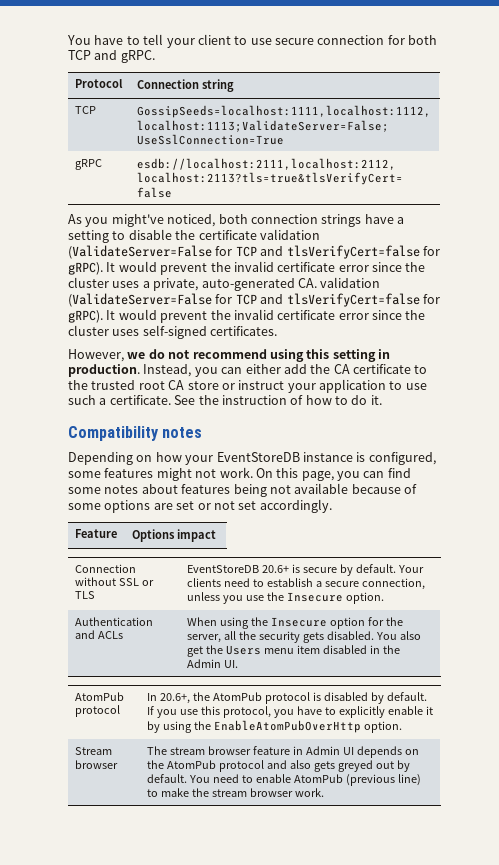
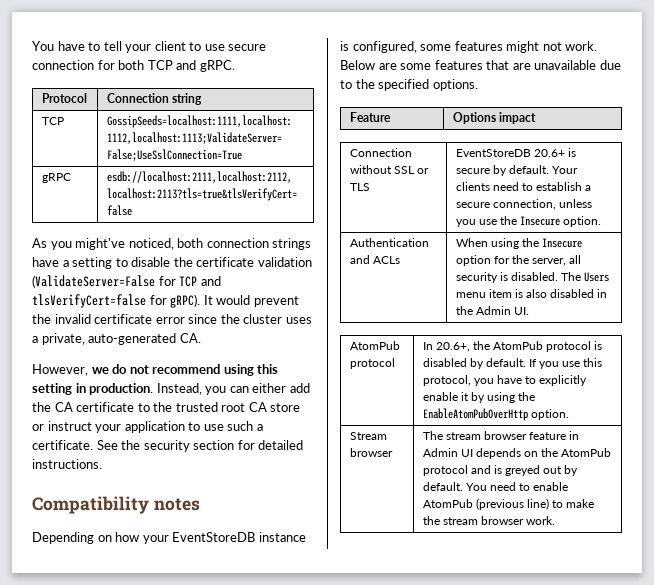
- It would prevent the invalid certificate error since the cluster uses a private, auto-generated CA. validation (ValidateServer=False for TCP and tlsVerifyCert=false for gRPC). It would prevent the invalid certificate error since the cluster uses self-signed certificates.
+ It would prevent the invalid certificate error since the cluster uses a private, auto-generated CA.
- See the instruction of how to do it.
+ See the security section for detailed instructions.
- On this page, you can find some notes about features being not available because of some options are set or not set accordingly.
+ Below are some features that are unavailable due to the specified options.
- Authentication and ACLs | When using the Insecure option for the server, all the security gets disabled. You also get the Users menu item disabled in the Admin UI.
+ Authentication and ACLs | When using the Insecure option for the server, all security is disabled. The Users menu item is also disabled in the Admin UI.
- Stream browser | The stream browser feature in Admin UI depends on the AtomPub protocol and also gets greyed out by default. You need to enable AtomPub (previous line) to make the stream browser work.
+ Stream browser | The stream browser feature in Admin UI depends on the AtomPub protocol and is greyed out by default. You need to enable AtomPub (previous line) to make the stream browser work.

